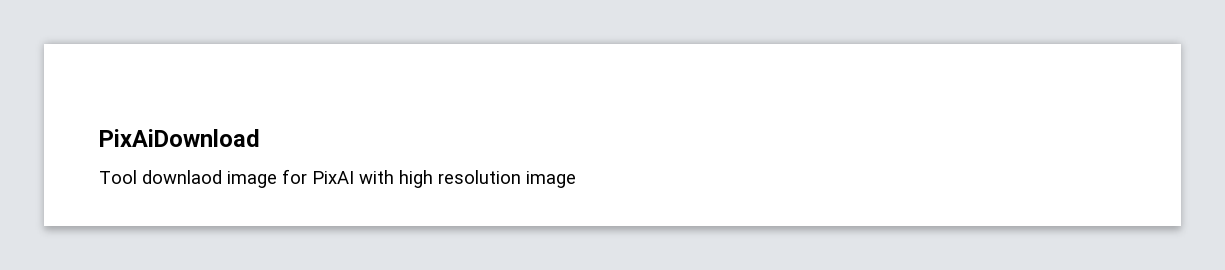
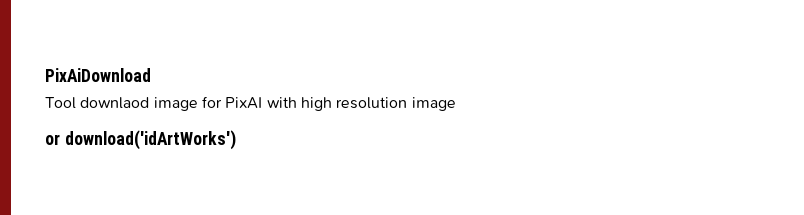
+ or download('idArtWorks')

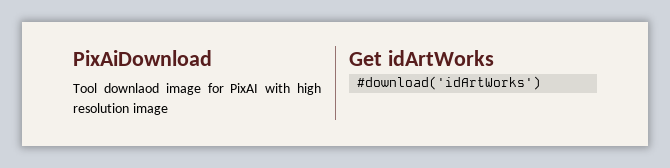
- or download('idArtWorks')
+ Get idArtWorks
+ #download('idArtWorks')

